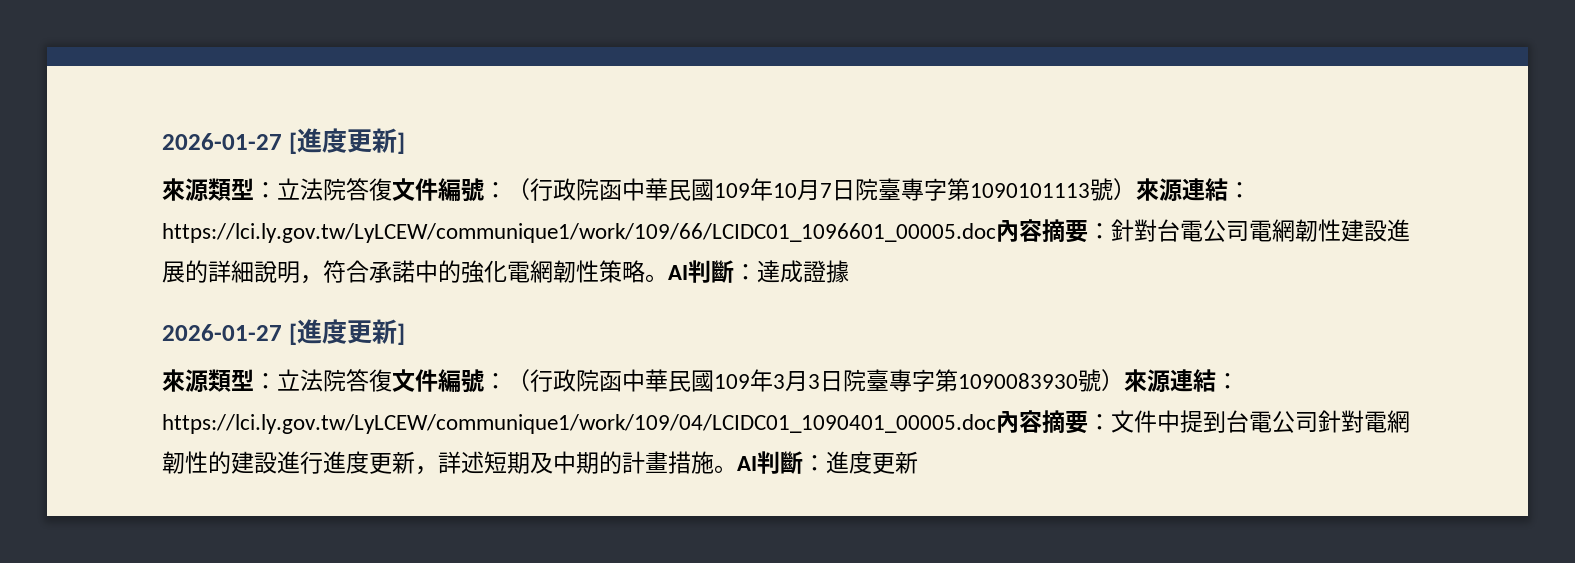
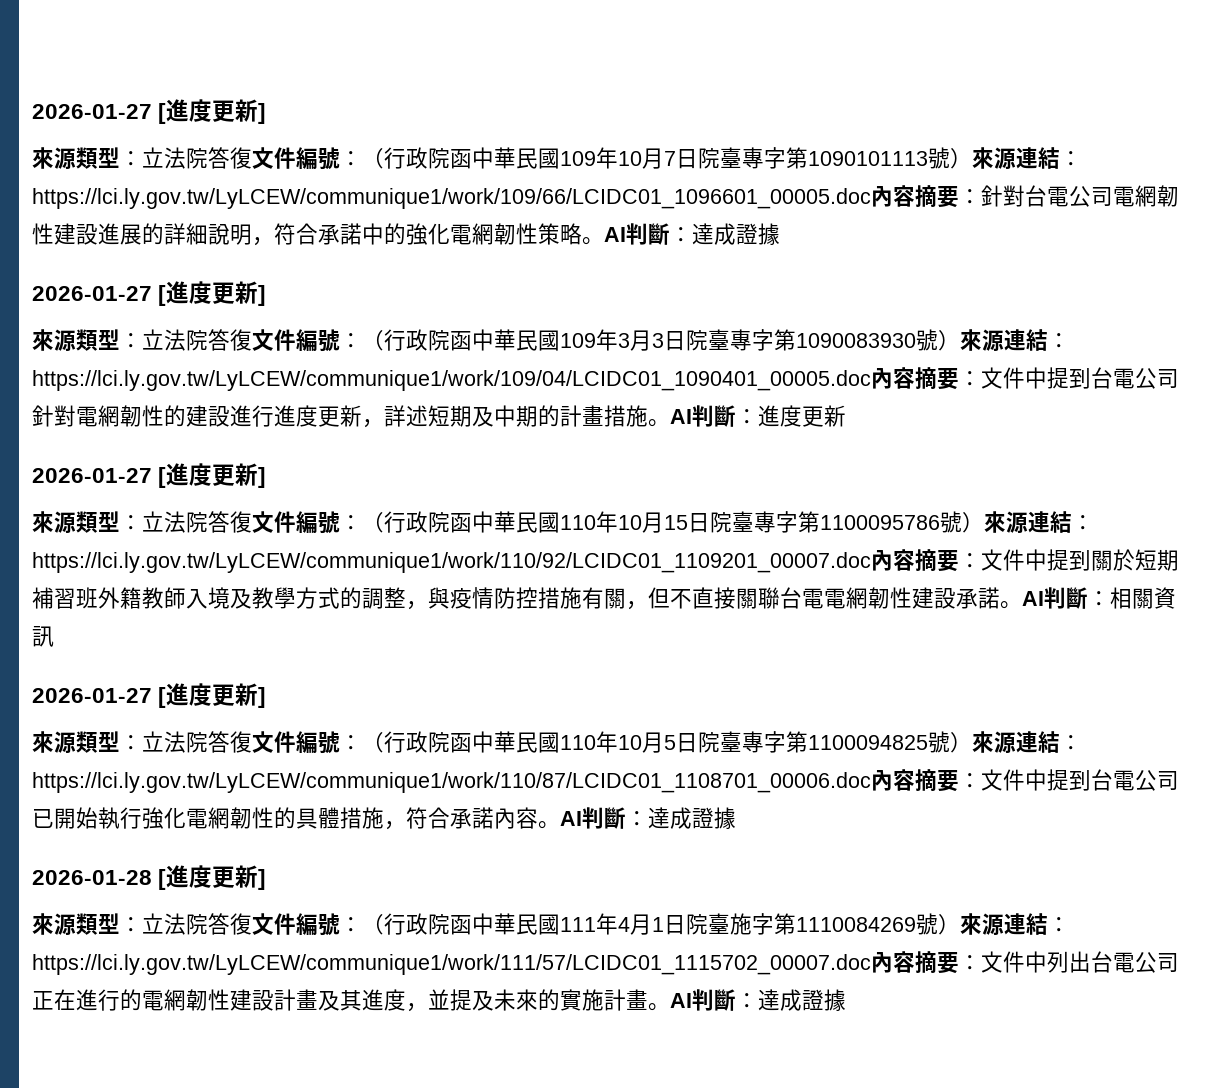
  AI判斷：進度更新
+ 2026-01-27 [進度更新]
+ 來源類型：立法院答復文件編號：（行政院函中華民國110年10月15日院臺專字第1100095786號）來源連結：https://lci.ly.gov.tw/LyLCEW/communique1/work/110/92/LCIDC01_1109201_00007.doc內容摘要：文件中提到關於短期補習班外籍教師入境及教學方式的調整，與疫情防控措施有關，但不直接關聯台電電網韌性建設承諾。AI判斷：相關資訊
+ 2026-01-27 [進度更新]
+ 來源類型：立法院答復文件編號：（行政院函中華民國110年10月5日院臺專字第1100094825號）來源連結：https://lci.ly.gov.tw/LyLCEW/communique1/work/110/87/LCIDC01_1108701_00006.doc內容摘要：文件中提到台電公司已開始執行強化電網韌性的具體措施，符合承諾內容。AI判斷：達成證據
+ 2026-01-28 [進度更新]
+ 來源類型：立法院答復文件編號：（行政院函中華民國111年4月1日院臺施字第1110084269號）來源連結：https://lci.ly.gov.tw/LyLCEW/communique1/work/111/57/LCIDC01_1115702_00007.doc內容摘要：文件中列出台電公司正在進行的電網韌性建設計畫及其進度，並提及未來的實施計畫。AI判斷：達成證據

